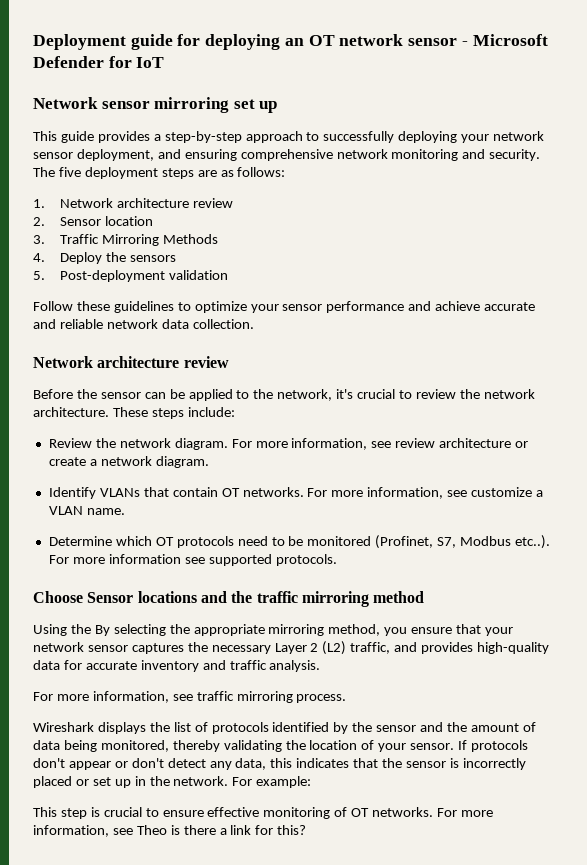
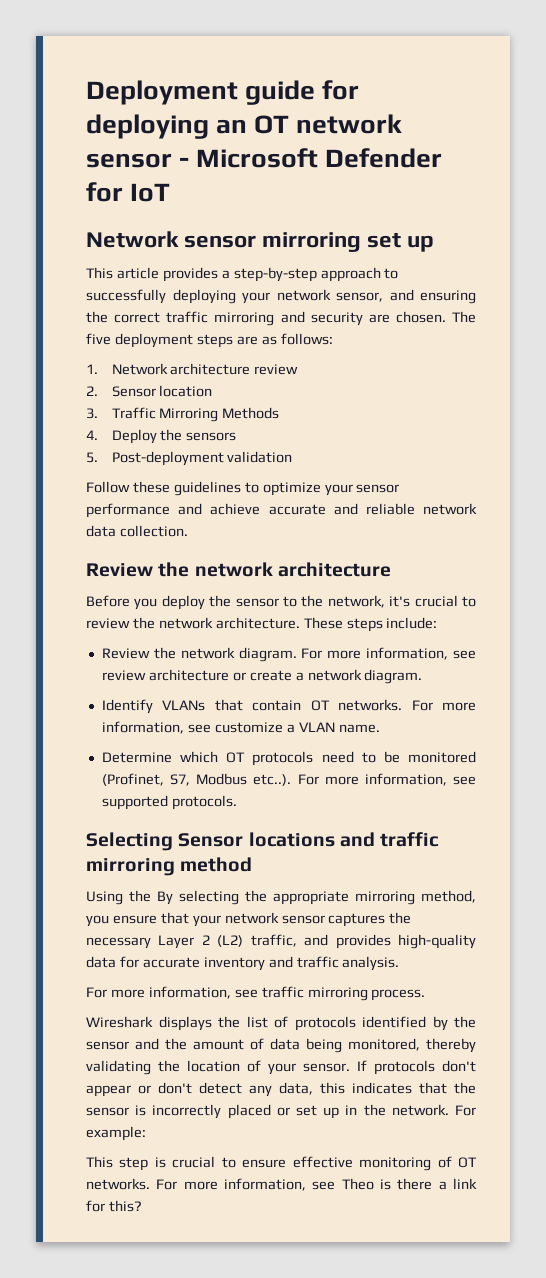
- This guide provides a step-by-step approach to successfully deploying your network sensor deployment, and ensuring comprehensive network monitoring and security.
+ This article provides a step-by-step approach to successfully deploying your network sensor, and ensuring the correct traffic mirroring and security are chosen.
  Follow these guidelines to optimize your sensor performance and achieve accurate and reliable network data collection.
- Network architecture review
+ Review the network architecture
- Before the sensor can be applied to the network, it's crucial to review the network architecture.
+ Before you deploy the sensor to the network, it's crucial to review the network architecture.
- Determine which OT protocols need to be monitored (Profinet, S7, Modbus etc..). For more information see supported protocols.
+ Determine which OT protocols need to be monitored (Profinet, S7, Modbus etc..). For more information, see supported protocols.
- Choose Sensor locations and the traffic mirroring method
+ Selecting Sensor locations and traffic mirroring method

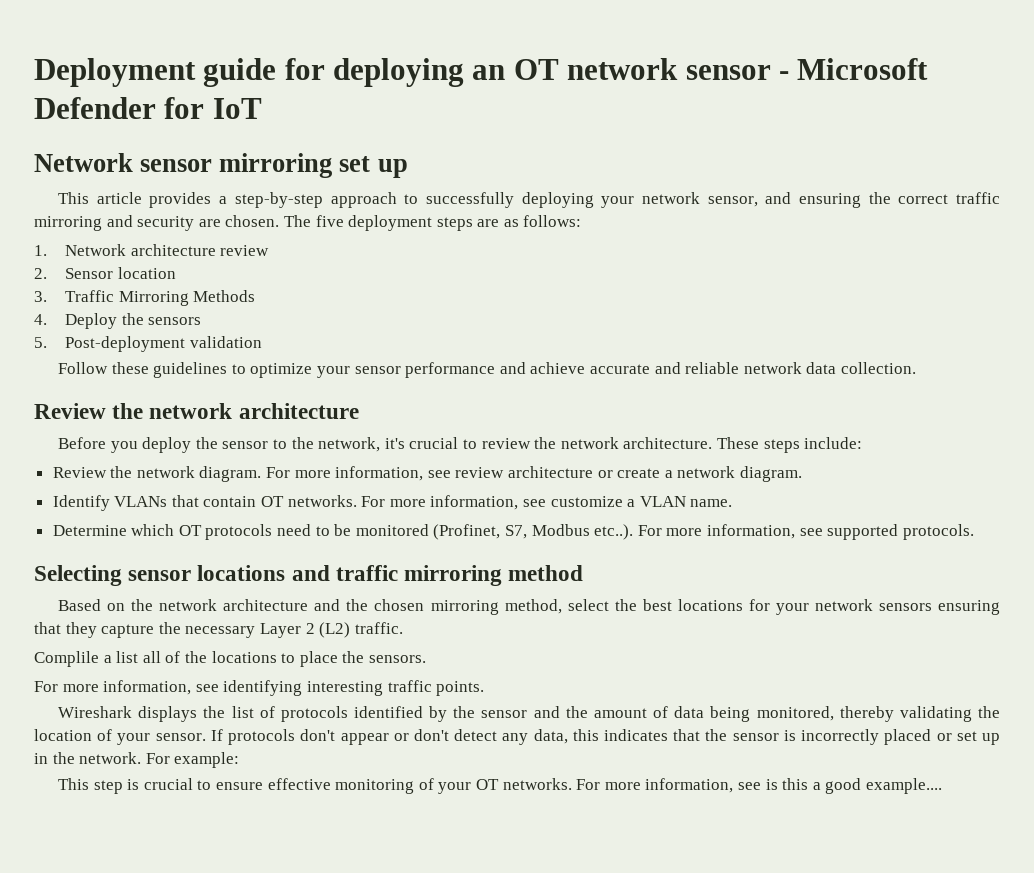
- Selecting Sensor locations and traffic mirroring method
+ Selecting sensor locations and traffic mirroring method
- Using the By selecting the appropriate mirroring method, you ensure that your network sensor captures the necessary Layer 2 (L2) traffic, and provides high-quality data for accurate inventory and traffic analysis.
- For more information, see traffic mirroring process.
+ Based on the network architecture and the chosen mirroring method, select the best locations for your network sensors ensuring that they capture the necessary Layer 2 (L2) traffic.
+ Complile a list all of the locations to place the sensors.
+ For more information, see identifying interesting traffic points.
- This step is crucial to ensure effective monitoring of OT networks. For more information, see Theo is there a link for this?
+ This step is crucial to ensure effective monitoring of your OT networks. For more information, see is this a good example....

